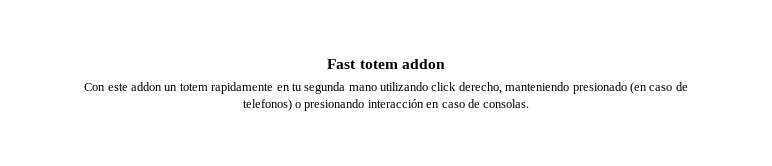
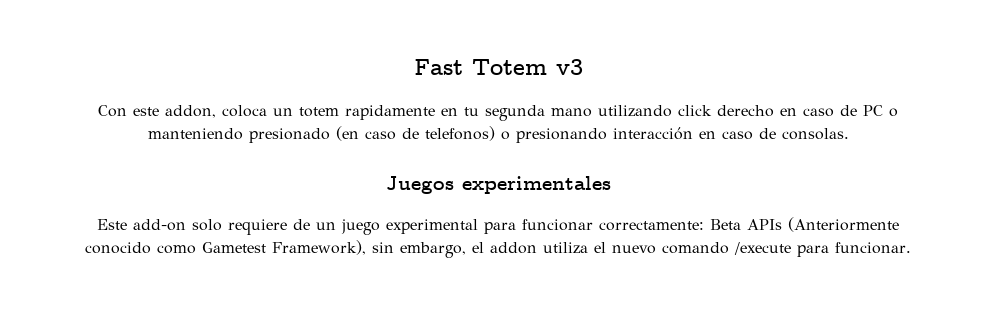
- Fast totem addon
+ Fast Totem v3
- Con este addon un totem rapidamente en tu segunda mano utilizando click derecho, manteniendo presionado (en caso de telefonos) o presionando interacción en caso de consolas.
+ Con este addon, coloca un totem rapidamente en tu segunda mano utilizando click derecho en caso de PC o manteniendo presionado (en caso de telefonos) o presionando interacción en caso de consolas.
+ Juegos experimentales
+ Este add-on solo requiere de un juego experimental para funcionar correctamente: Beta APIs (Anteriormente conocido como Gametest Framework), sin embargo, el addon utiliza el nuevo comando /execute para funcionar.

